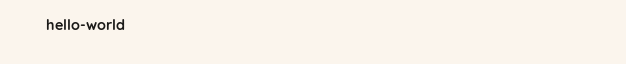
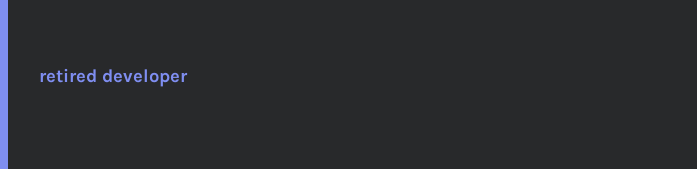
- hello-world
+ retired developer

